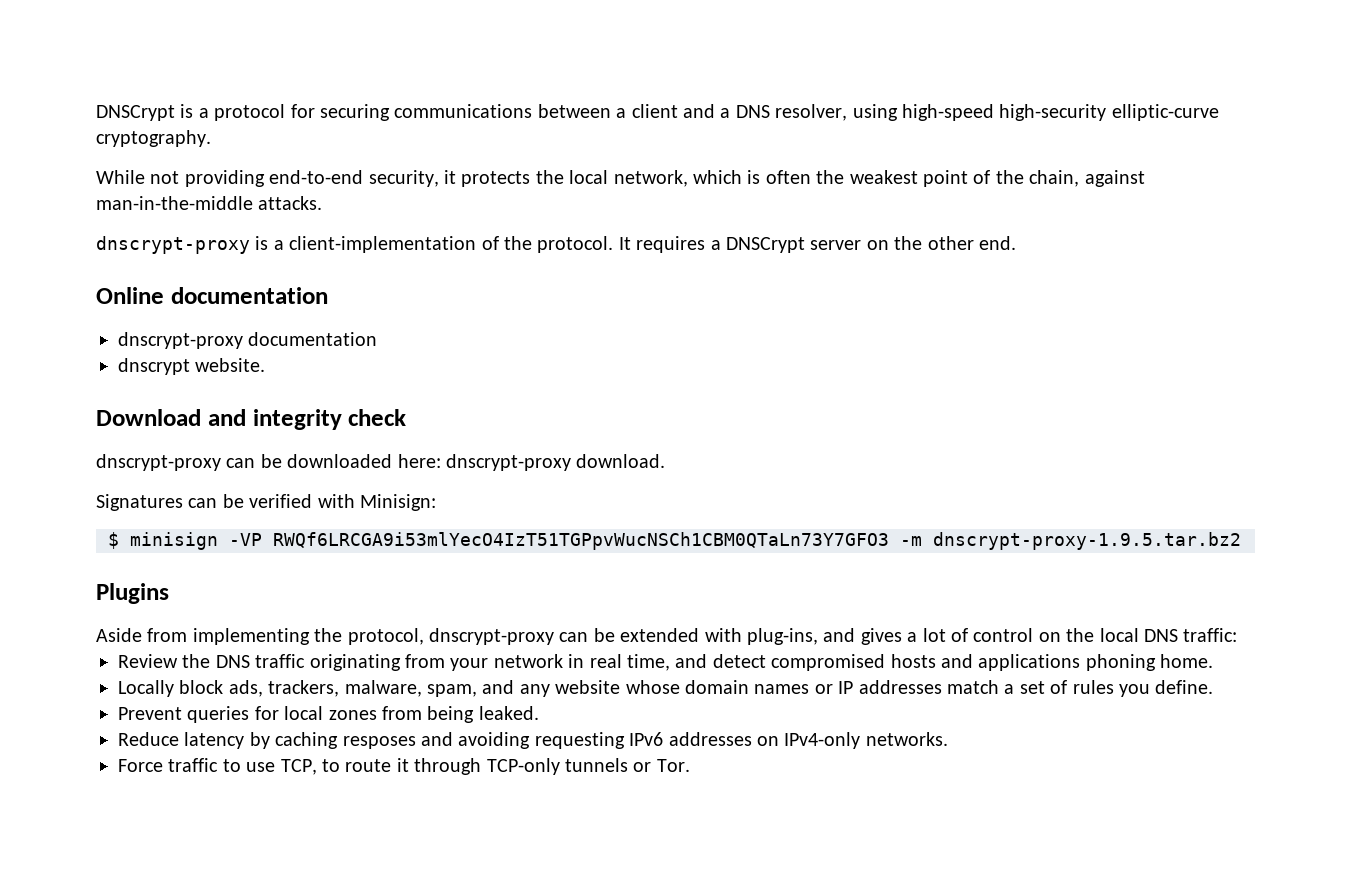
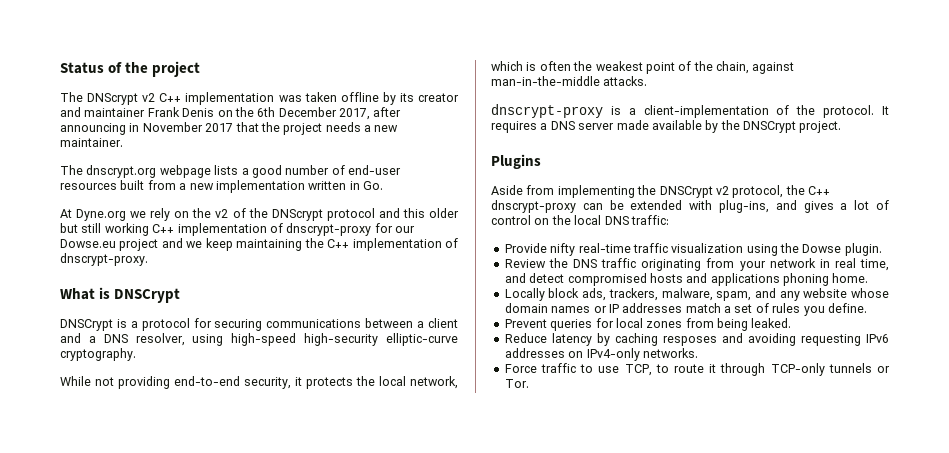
+ Status of the project
+ The DNScrypt v2 C++ implementation was taken offline by its creator and maintainer Frank Denis on the 6th December 2017, after announcing in November 2017 that the project needs a new maintainer.
+ The dnscrypt.org webpage lists a good number of end-user resources built from a new implementation written in Go.
+ At Dyne.org we rely on the v2 of the DNScrypt protocol and this older but still working C++ implementation of dnscrypt-proxy for our Dowse.eu project and we keep maintaining the C++ implementation of dnscrypt-proxy.
+ What is DNSCrypt
- It requires a DNSCrypt server on the other end.
- Online documentation
- dnscrypt-proxy documentation
- dnscrypt website.
- Download and integrity check
- dnscrypt-proxy can be downloaded here: dnscrypt-proxy download.
- Signatures can be verified with Minisign:
- $ minisign -VP RWQf6LRCGA9i53mlYecO4IzT51TGPpvWucNSCh1CBM0QTaLn73Y7GFO3 -m dnscrypt-proxy-1.9.5.tar.bz2
+ It requires a DNS server made available by the DNSCrypt project.
- Aside from implementing the protocol, dnscrypt-proxy can be extended with plug-ins, and gives a lot of control on the local DNS traffic:
+ Aside from implementing the DNSCrypt v2 protocol, the C++ dnscrypt-proxy can be extended with plug-ins, and gives a lot of control on the local DNS traffic:
+ Provide nifty real-time traffic visualization using the Dowse plugin.

